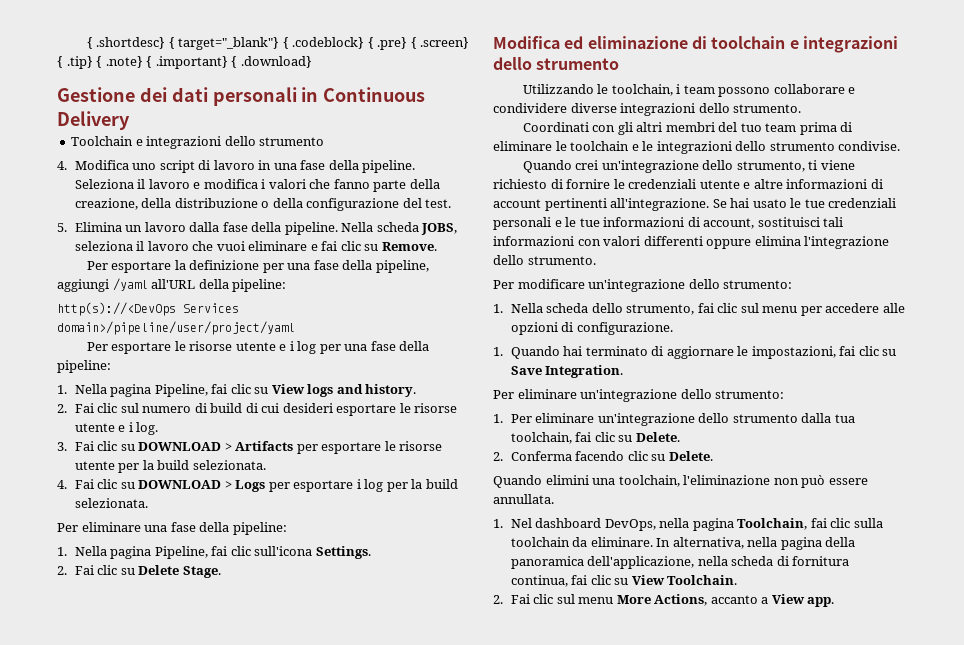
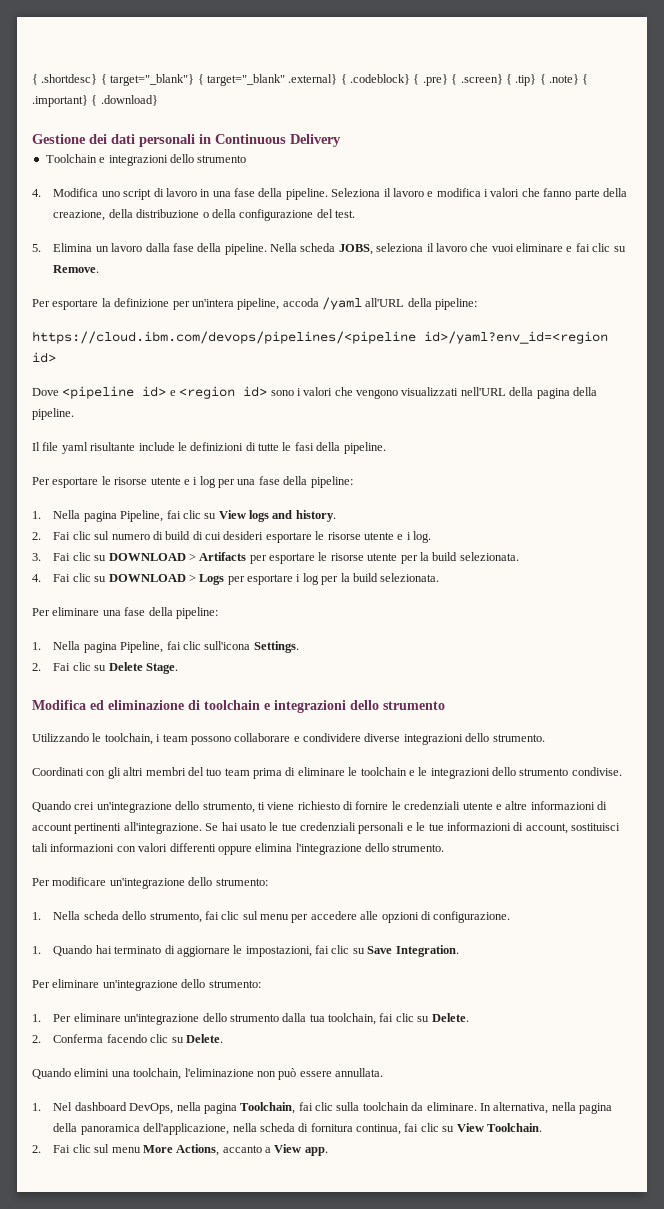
- { .shortdesc} { target="_blank"} { .codeblock} { .pre} { .screen} { .tip} { .note} { .important} { .download}
+ { .shortdesc} { target="_blank"} { target="_blank" .external} { .codeblock} { .pre} { .screen} { .tip} { .note} { .important} { .download}
- Per esportare la definizione per una fase della pipeline, aggiungi /yaml all'URL della pipeline:
+ Per esportare la definizione per un'intera pipeline, accoda /yaml all'URL della pipeline:
- http(s)://<DevOps Services domain>/pipeline/user/project/yaml
+ https://cloud.ibm.com/devops/pipelines/<pipeline id>/yaml?env_id=<region id>
+ Dove <pipeline id> e <region id> sono i valori che vengono visualizzati nell'URL della pagina della pipeline.
+ Il file yaml risultante include le definizioni di tutte le fasi della pipeline.

